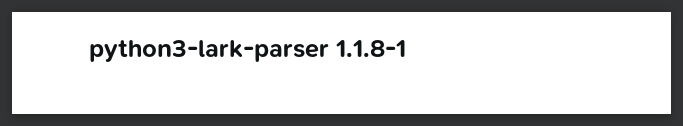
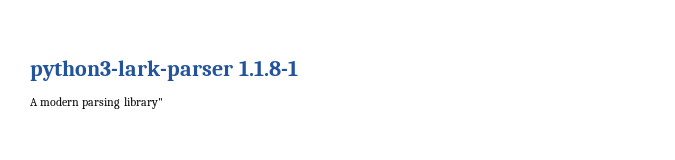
+ A modern parsing library"

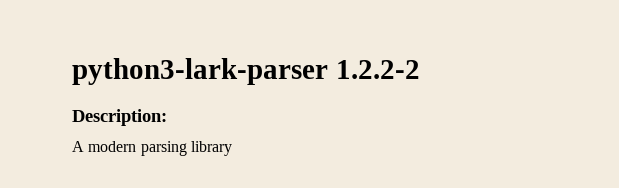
- python3-lark-parser 1.1.8-1
+ python3-lark-parser 1.2.2-2
+ Description:
- A modern parsing library"
+ A modern parsing library

